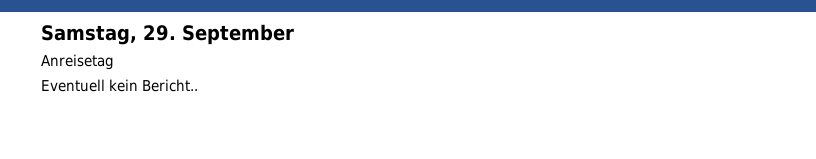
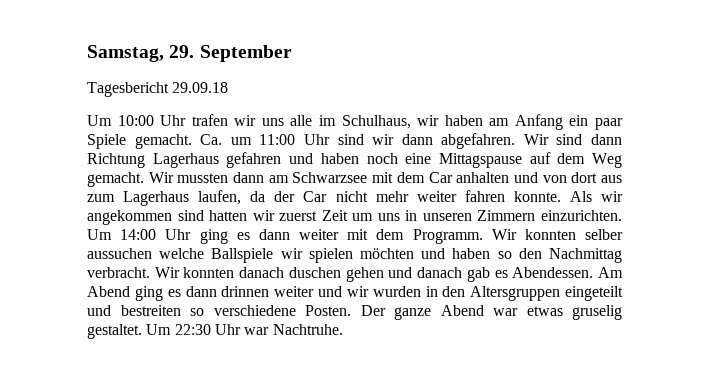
- Anreisetag
- Eventuell kein Bericht..
+ Tagesbericht 29.09.18
+ Um 10:00 Uhr trafen wir uns alle im Schulhaus, wir haben am Anfang ein paar Spiele gemacht. Ca. um 11:00 Uhr sind wir dann abgefahren. Wir sind dann Richtung Lagerhaus gefahren und haben noch eine Mittagspause auf dem Weg gemacht. Wir mussten dann am Schwarzsee mit dem Car anhalten und von dort aus zum Lagerhaus laufen, da der Car nicht mehr weiter fahren konnte. Als wir angekommen sind hatten wir zuerst Zeit um uns in unseren Zimmern einzurichten. Um 14:00 Uhr ging es dann weiter mit dem Programm. Wir konnten selber aussuchen welche Ballspiele wir spielen möchten und haben so den Nachmittag verbracht. Wir konnten danach duschen gehen und danach gab es Abendessen. Am Abend ging es dann drinnen weiter und wir wurden in den Altersgruppen eingeteilt und bestreiten so verschiedene Posten. Der ganze Abend war etwas gruselig gestaltet. Um 22:30 Uhr war Nachtruhe.

